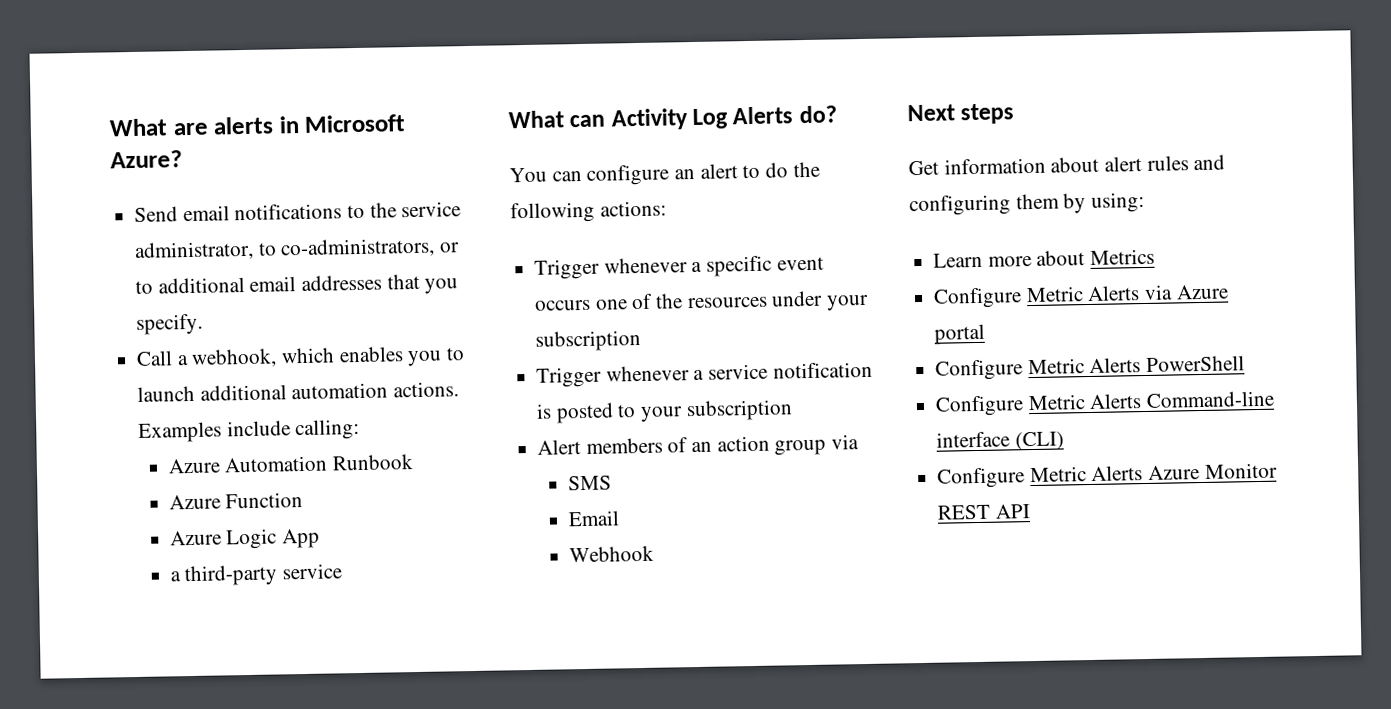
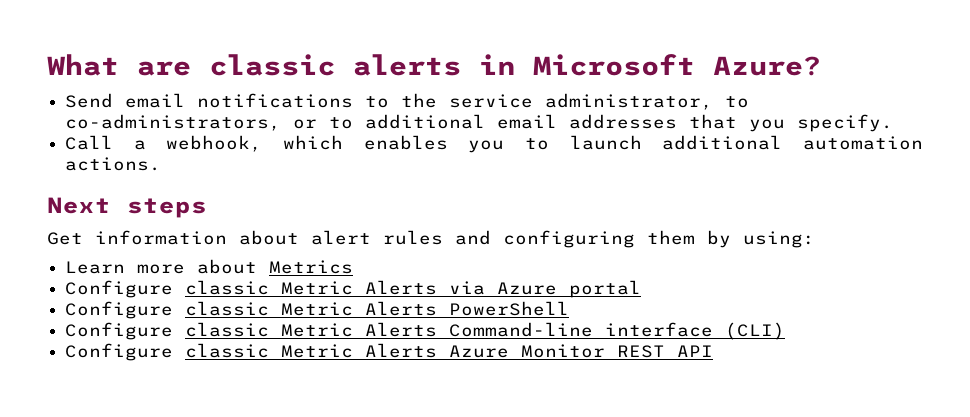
- What are alerts in Microsoft Azure?
+ What are classic alerts in Microsoft Azure?
- Examples include calling:
- Azure Automation Runbook
- Azure Function
- Azure Logic App
- a third-party service
- What can Activity Log Alerts do?
- You can configure an alert to do the following actions:
- Trigger whenever a specific event occurs one of the resources under your subscription
- Trigger whenever a service notification is posted to your subscription
- Alert members of an action group via
- SMS
- Email
- Webhook
- Configure Metric Alerts via Azure portal
+ Configure classic Metric Alerts via Azure portal
- Configure Metric Alerts PowerShell
+ Configure classic Metric Alerts PowerShell
- Configure Metric Alerts Command-line interface (CLI)
+ Configure classic Metric Alerts Command-line interface (CLI)
- Configure Metric Alerts Azure Monitor REST API
+ Configure classic Metric Alerts Azure Monitor REST API

